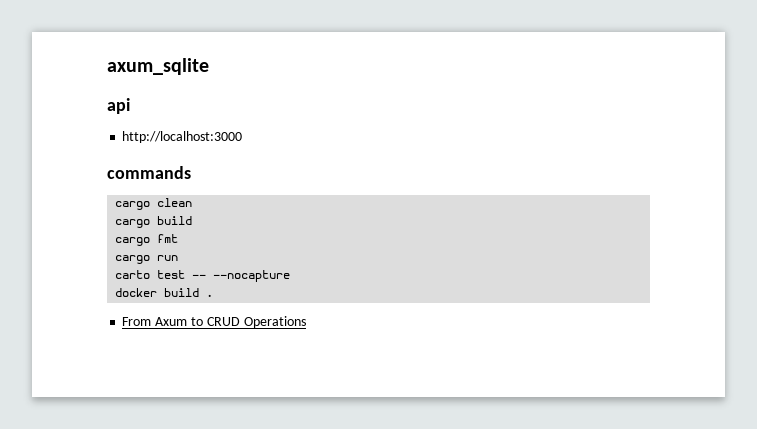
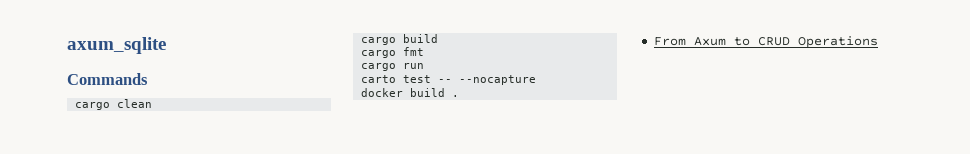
- api
- http://localhost:3000
- commands
+ Commands

